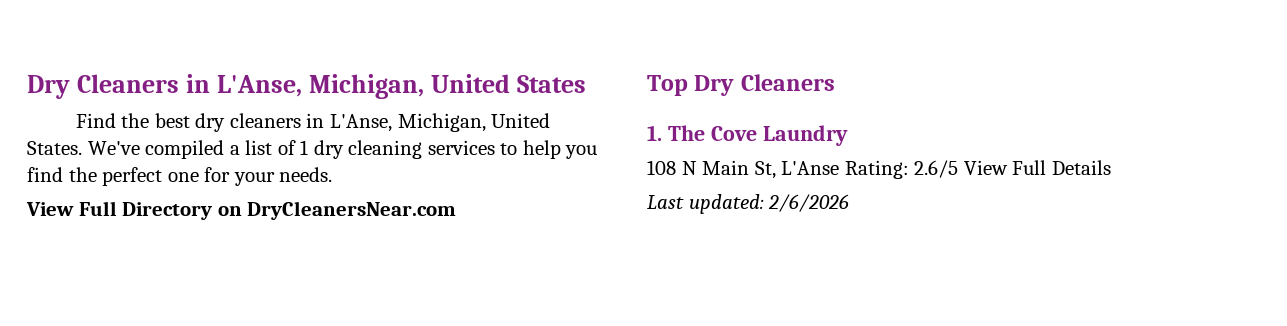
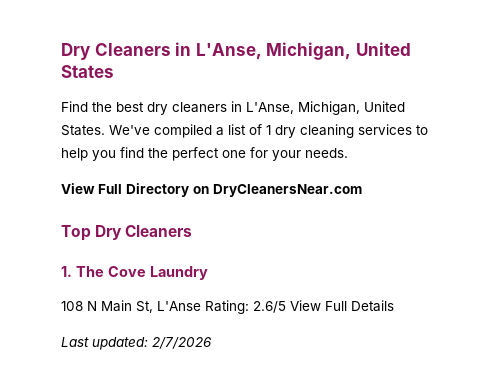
- Last updated: 2/6/2026
+ Last updated: 2/7/2026

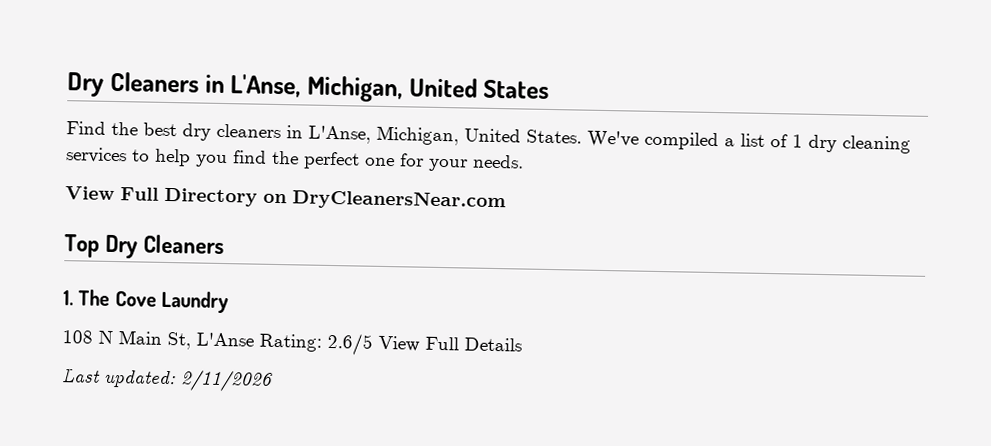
- Last updated: 2/7/2026
+ Last updated: 2/11/2026

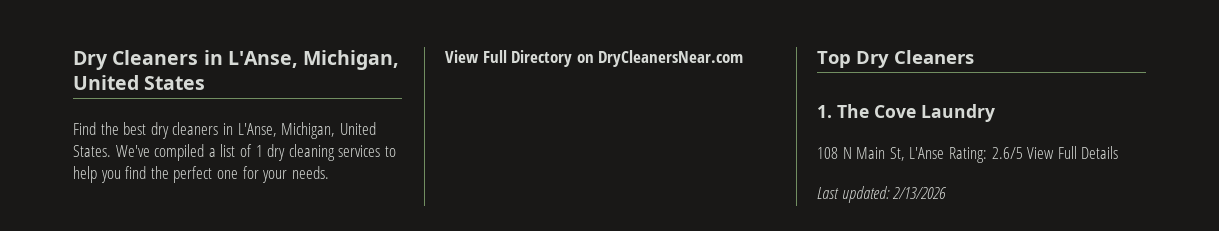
- Last updated: 2/11/2026
+ Last updated: 2/13/2026

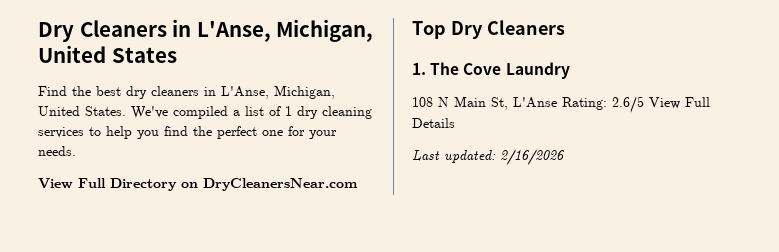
- Last updated: 2/13/2026
+ Last updated: 2/16/2026

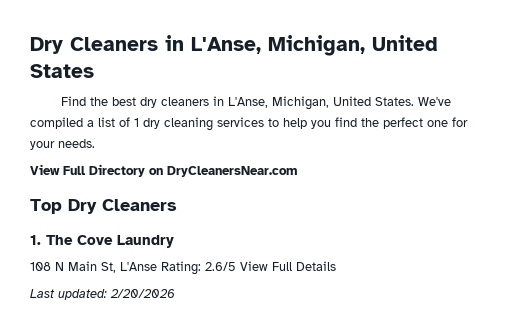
- Last updated: 2/16/2026
+ Last updated: 2/20/2026

